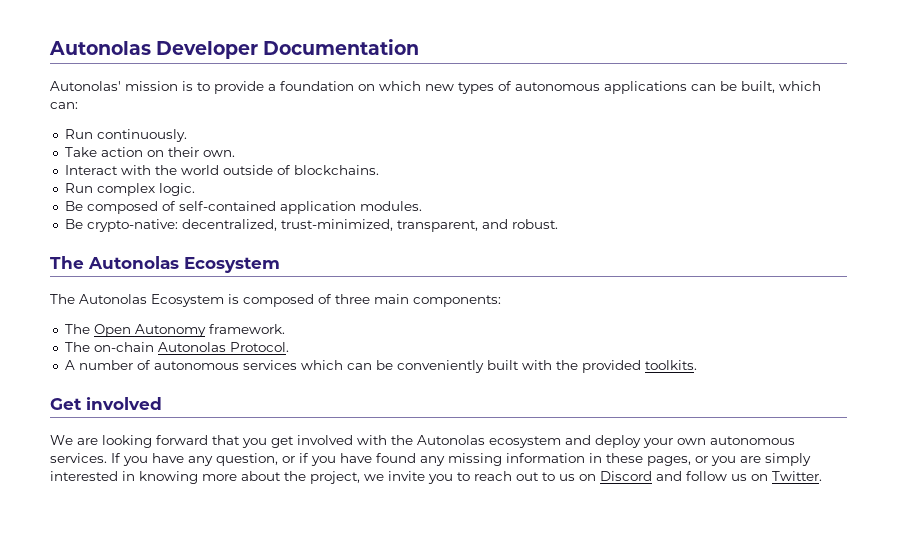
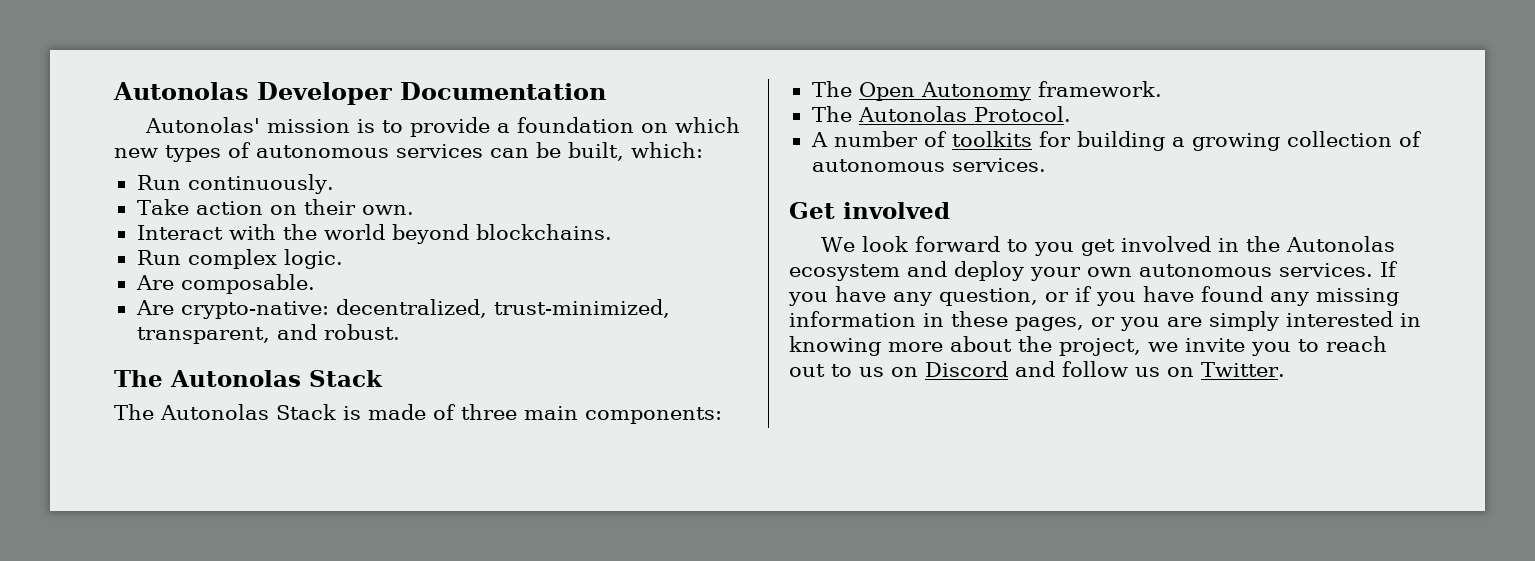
- Autonolas' mission is to provide a foundation on which new types of autonomous applications can be built, which can:
+ Autonolas' mission is to provide a foundation on which new types of autonomous services can be built, which:
- Interact with the world outside of blockchains.
+ Interact with the world beyond blockchains.
- Be composed of self-contained application modules.
- Be crypto-native: decentralized, trust-minimized, transparent, and robust.
- The Autonolas Ecosystem
- The Autonolas Ecosystem is composed of three main components:
+ Are composable.
+ Are crypto-native: decentralized, trust-minimized, transparent, and robust.
+ The Autonolas Stack
+ The Autonolas Stack is made of three main components:
- The on-chain Autonolas Protocol.
+ The Autonolas Protocol.
- A number of autonomous services which can be conveniently built with the provided toolkits.
+ A number of toolkits for building a growing collection of autonomous services.
- We are looking forward that you get involved with the Autonolas ecosystem and deploy your own autonomous services.
+ We look forward to you get involved in the Autonolas ecosystem and deploy your own autonomous services.

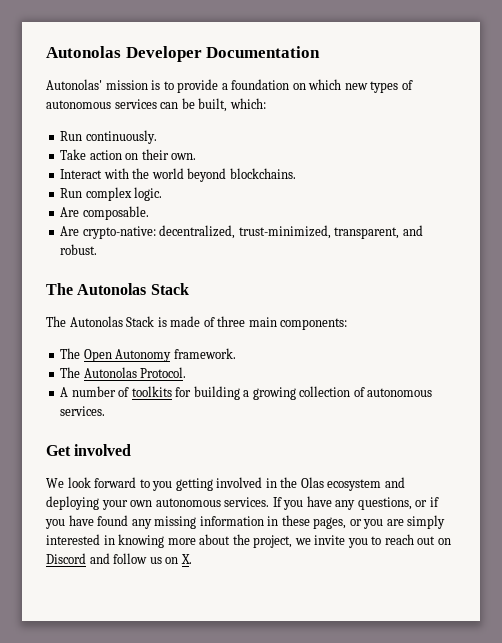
- We look forward to you get involved in the Autonolas ecosystem and deploy your own autonomous services.
+ We look forward to you getting involved in the Olas ecosystem and deploying your own autonomous services.
- If you have any question, or if you have found any missing information in these pages, or you are simply interested in knowing more about the project, we invite you to reach out to us on Discord and follow us on Twitter.
+ If you have any questions, or if you have found any missing information in these pages, or you are simply interested in knowing more about the project, we invite you to reach out on Discord and follow us on X.

